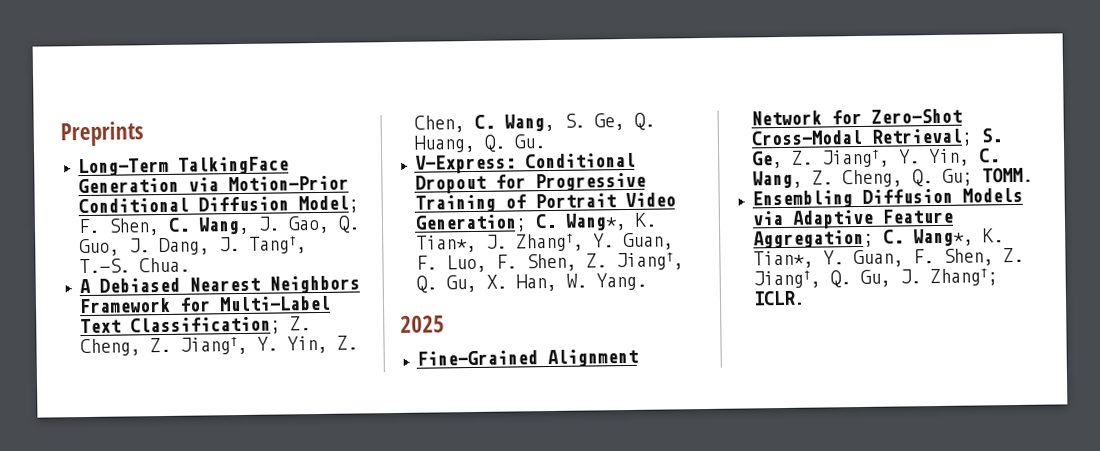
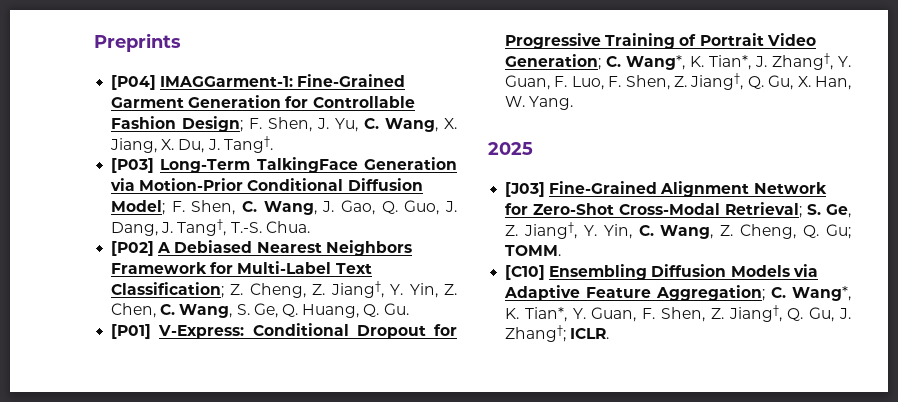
- Long-Term TalkingFace Generation via Motion-Prior Conditional Diffusion Model; F. Shen, C. Wang, J. Gao, Q. Guo, J. Dang, J. Tang†, T.-S. Chua.
+ [P04] IMAGGarment-1: Fine-Grained Garment Generation for Controllable Fashion Design; F. Shen, J. Yu, C. Wang, X. Jiang, X. Du, J. Tang†.
+ [P03] Long-Term TalkingFace Generation via Motion-Prior Conditional Diffusion Model; F. Shen, C. Wang, J. Gao, Q. Guo, J. Dang, J. Tang†, T.-S. Chua.
- A Debiased Nearest Neighbors Framework for Multi-Label Text Classification; Z. Cheng, Z. Jiang†, Y. Yin, Z. Chen, C. Wang, S. Ge, Q. Huang, Q. Gu.
+ [P02] A Debiased Nearest Neighbors Framework for Multi-Label Text Classification; Z. Cheng, Z. Jiang†, Y. Yin, Z. Chen, C. Wang, S. Ge, Q. Huang, Q. Gu.
- V-Express: Conditional Dropout for Progressive Training of Portrait Video Generation; C. Wang*, K. Tian*, J. Zhang†, Y. Guan, F. Luo, F. Shen, Z. Jiang†, Q. Gu, X. Han, W. Yang.
+ [P01] V-Express: Conditional Dropout for Progressive Training of Portrait Video Generation; C. Wang*, K. Tian*, J. Zhang†, Y. Guan, F. Luo, F. Shen, Z. Jiang†, Q. Gu, X. Han, W. Yang.
- Fine-Grained Alignment Network for Zero-Shot Cross-Modal Retrieval; S. Ge, Z. Jiang†, Y. Yin, C. Wang, Z. Cheng, Q. Gu; TOMM.
+ [J03] Fine-Grained Alignment Network for Zero-Shot Cross-Modal Retrieval; S. Ge, Z. Jiang†, Y. Yin, C. Wang, Z. Cheng, Q. Gu; TOMM.
- Ensembling Diffusion Models via Adaptive Feature Aggregation; C. Wang*, K. Tian*, Y. Guan, F. Shen, Z. Jiang†, Q. Gu, J. Zhang†; ICLR.
+ [C10] Ensembling Diffusion Models via Adaptive Feature Aggregation; C. Wang*, K. Tian*, Y. Guan, F. Shen, Z. Jiang†, Q. Gu, J. Zhang†; ICLR.

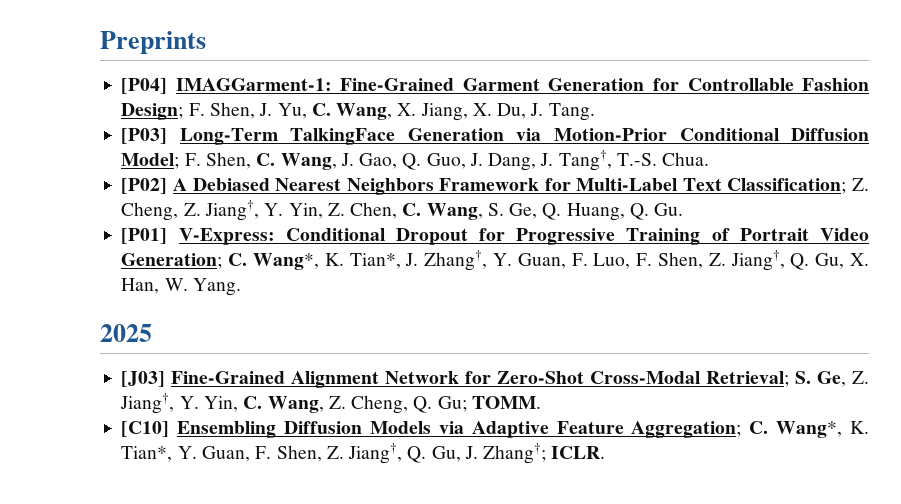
- [P04] IMAGGarment-1: Fine-Grained Garment Generation for Controllable Fashion Design; F. Shen, J. Yu, C. Wang, X. Jiang, X. Du, J. Tang†.
+ [P04] IMAGGarment-1: Fine-Grained Garment Generation for Controllable Fashion Design; F. Shen, J. Yu, C. Wang, X. Jiang, X. Du, J. Tang.

